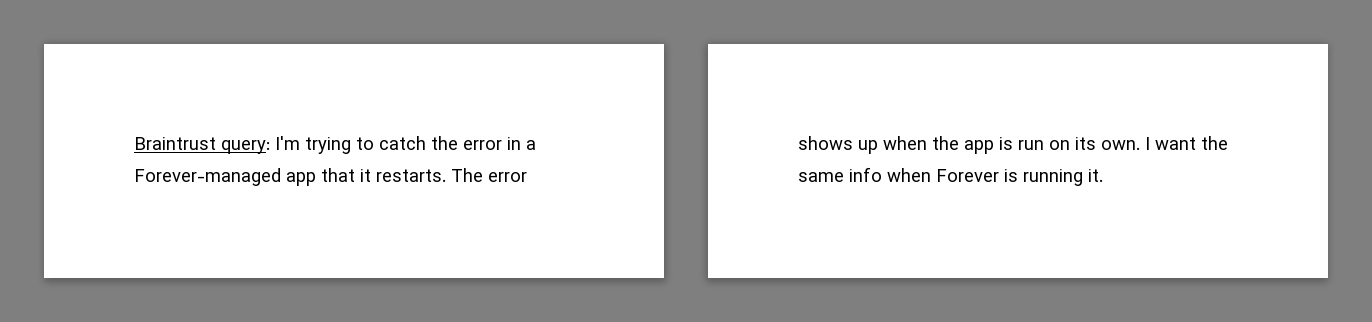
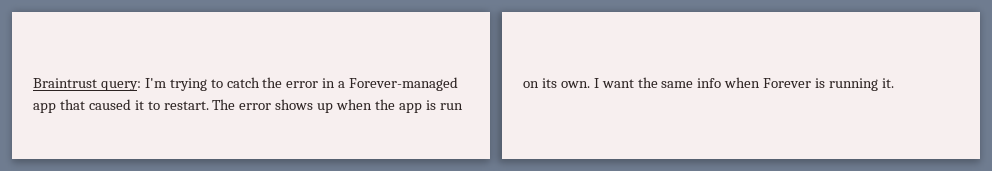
- Braintrust query: I'm trying to catch the error in a Forever-managed app that it restarts.
+ Braintrust query: I'm trying to catch the error in a Forever-managed app that caused it to restart.

